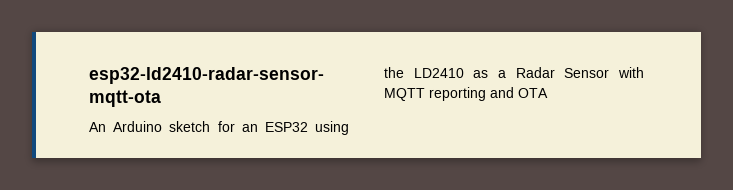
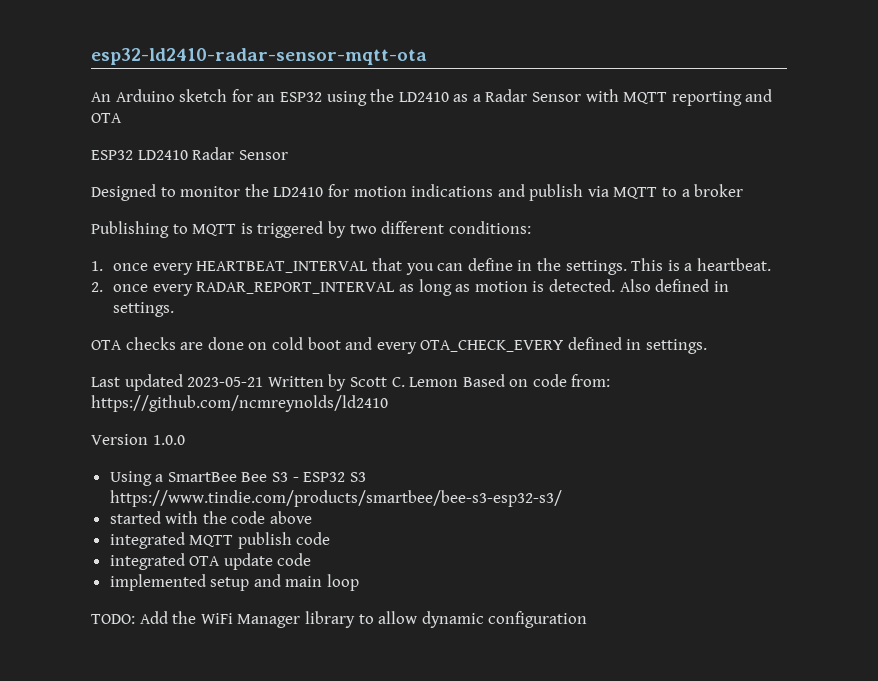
+ ESP32 LD2410 Radar Sensor
+ Designed to monitor the LD2410 for motion indications and publish via MQTT to a broker
+ Publishing to MQTT is triggered by two different conditions:
+ 1. once every HEARTBEAT_INTERVAL that you can define in the settings. This is a heartbeat.
+ 2. once every RADAR_REPORT_INTERVAL as long as motion is detected. Also defined in settings.
+ OTA checks are done on cold boot and every OTA_CHECK_EVERY defined in settings.
+ Last updated 2023-05-21 Written by Scott C. Lemon Based on code from: https://github.com/ncmreynolds/ld2410
+ Version 1.0.0
+ Using a SmartBee Bee S3 - ESP32 S3 https://www.tindie.com/products/smartbee/bee-s3-esp32-s3/
+ started with the code above
+ integrated MQTT publish code
+ integrated OTA update code
+ implemented setup and main loop
+ TODO: Add the WiFi Manager library to allow dynamic configuration

